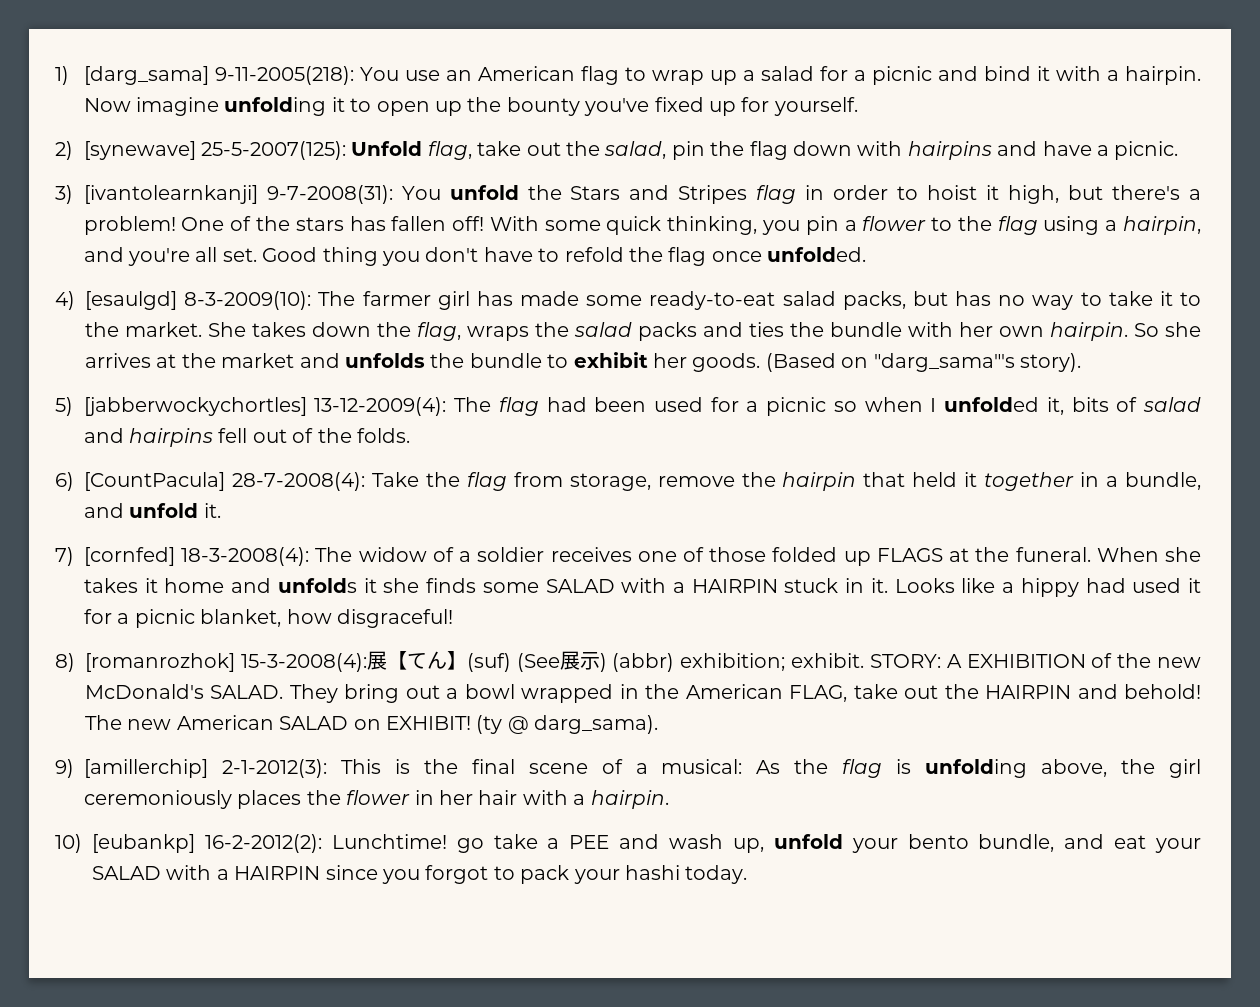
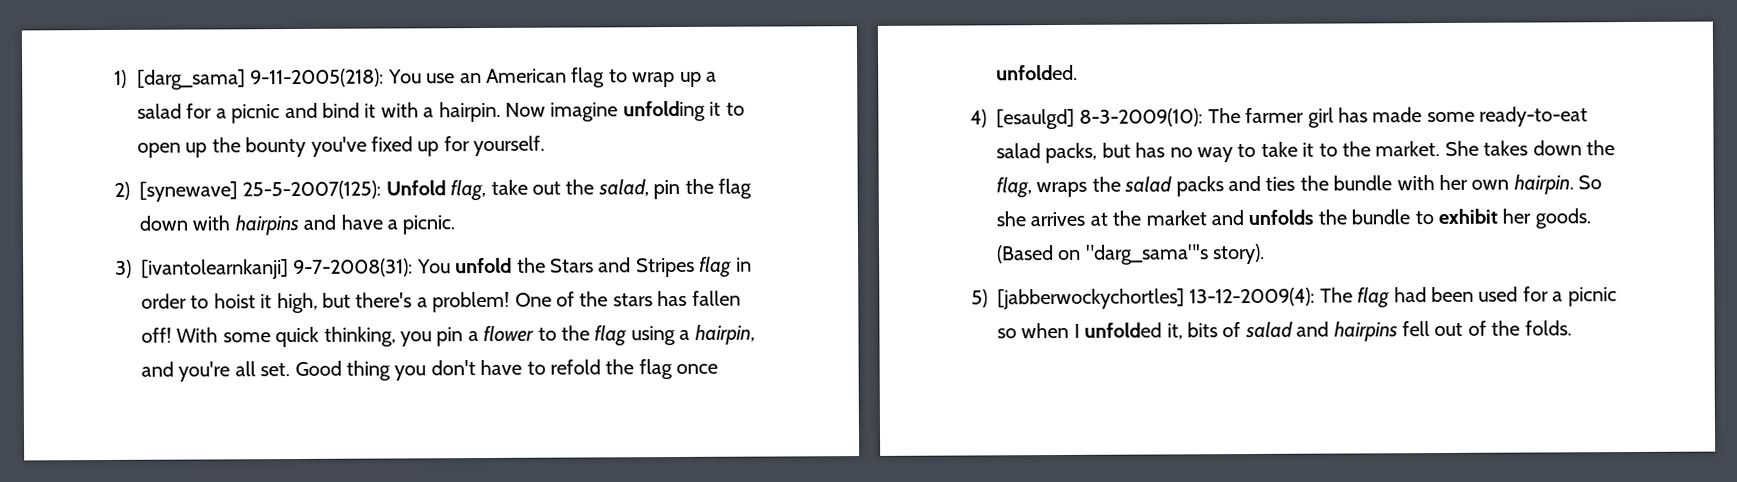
- 6) [CountPacula] 28-7-2008(4): Take the flag from storage, remove the hairpin that held it together in a bundle, and unfold it.
- 7) [cornfed] 18-3-2008(4): The widow of a soldier receives one of those folded up FLAGS at the funeral. When she takes it home and unfolds it she finds some SALAD with a HAIRPIN stuck in it. Looks like a hippy had used it for a picnic blanket, how disgraceful!
- 8) [romanrozhok] 15-3-2008(4):展【てん】(suf) (See展示) (abbr) exhibition; exhibit. STORY: A EXHIBITION of the new McDonald's SALAD. They bring out a bowl wrapped in the American FLAG, take out the HAIRPIN and behold! The new American SALAD on EXHIBIT! (ty @ darg_sama).
- 9) [amillerchip] 2-1-2012(3): This is the final scene of a musical: As the flag is unfolding above, the girl ceremoniously places the flower in her hair with a hairpin.
- 10) [eubankp] 16-2-2012(2): Lunchtime! go take a PEE and wash up, unfold your bento bundle, and eat your SALAD with a HAIRPIN since you forgot to pack your hashi today.

